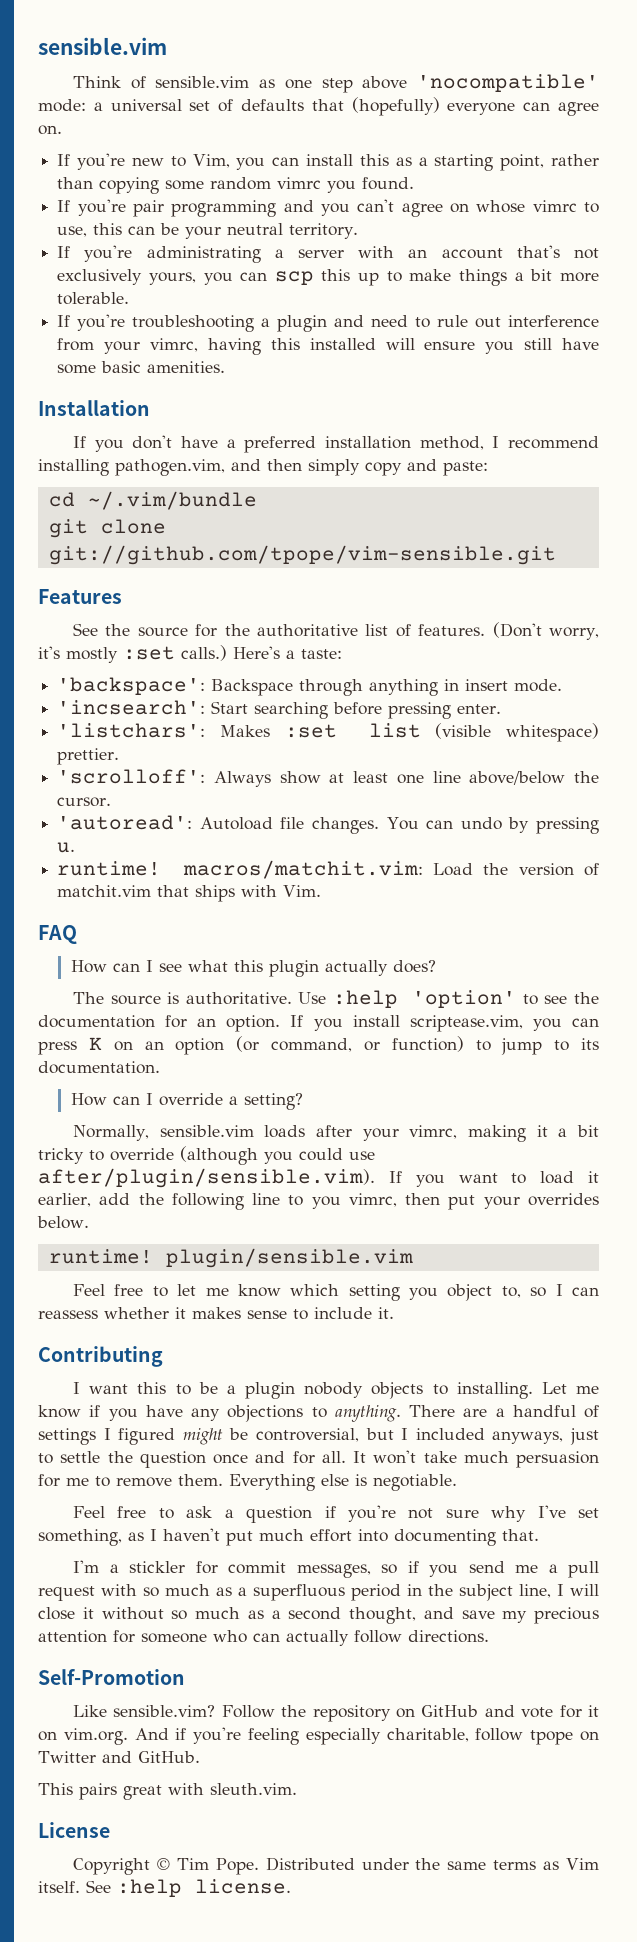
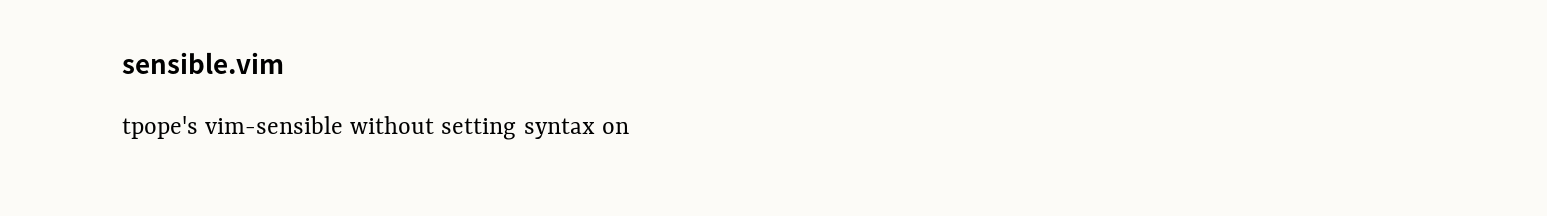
- Think of sensible.vim as one step above 'nocompatible' mode: a universal set of defaults that (hopefully) everyone can agree on.
- If you're new to Vim, you can install this as a starting point, rather than copying some random vimrc you found.
- If you're pair programming and you can't agree on whose vimrc to use, this can be your neutral territory.
- If you're administrating a server with an account that's not exclusively yours, you can scp this up to make things a bit more tolerable.
- If you're troubleshooting a plugin and need to rule out interference from your vimrc, having this installed will ensure you still have some basic amenities.
- Installation
- If you don't have a preferred installation method, I recommend installing pathogen.vim, and then simply copy and paste:
- cd ~/.vim/bundle
- git clone git://github.com/tpope/vim-sensible.git
- Features
- See the source for the authoritative list of features. (Don't worry, it's mostly :set calls.) Here's a taste:
- 'backspace': Backspace through anything in insert mode.
- 'incsearch': Start searching before pressing enter.
- 'listchars': Makes :set list (visible whitespace) prettier.
- 'scrolloff': Always show at least one line above/below the cursor.
- 'autoread': Autoload file changes. You can undo by pressing u.
- runtime! macros/matchit.vim: Load the version of matchit.vim that ships with Vim.
- FAQ
- How can I see what this plugin actually does?
- The source is authoritative. Use :help 'option' to see the documentation for an option. If you install scriptease.vim, you can press K on an option (or command, or function) to jump to its documentation.
- How can I override a setting?
- Normally, sensible.vim loads after your vimrc, making it a bit tricky to override (although you could use after/plugin/sensible.vim). If you want to load it earlier, add the following line to you vimrc, then put your overrides below.
- runtime! plugin/sensible.vim
- Feel free to let me know which setting you object to, so I can reassess whether it makes sense to include it.
- Contributing
- I want this to be a plugin nobody objects to installing. Let me know if you have any objections to anything. There are a handful of settings I figured might be controversial, but I included anyways, just to settle the question once and for all. It won't take much persuasion for me to remove them. Everything else is negotiable.
- Feel free to ask a question if you're not sure why I've set something, as I haven't put much effort into documenting that.
- I'm a stickler for commit messages, so if you send me a pull request with so much as a superfluous period in the subject line, I will close it without so much as a second thought, and save my precious attention for someone who can actually follow directions.
- Self-Promotion
- Like sensible.vim? Follow the repository on GitHub and vote for it on vim.org. And if you're feeling especially charitable, follow tpope on Twitter and GitHub.
- This pairs great with sleuth.vim.
- License
- Copyright © Tim Pope. Distributed under the same terms as Vim itself. See :help license.
+ tpope's vim-sensible without setting syntax on

